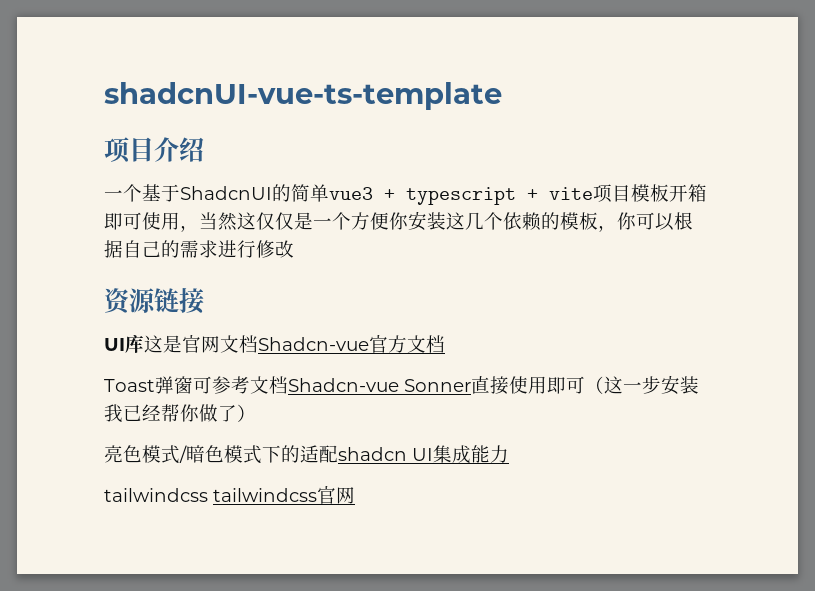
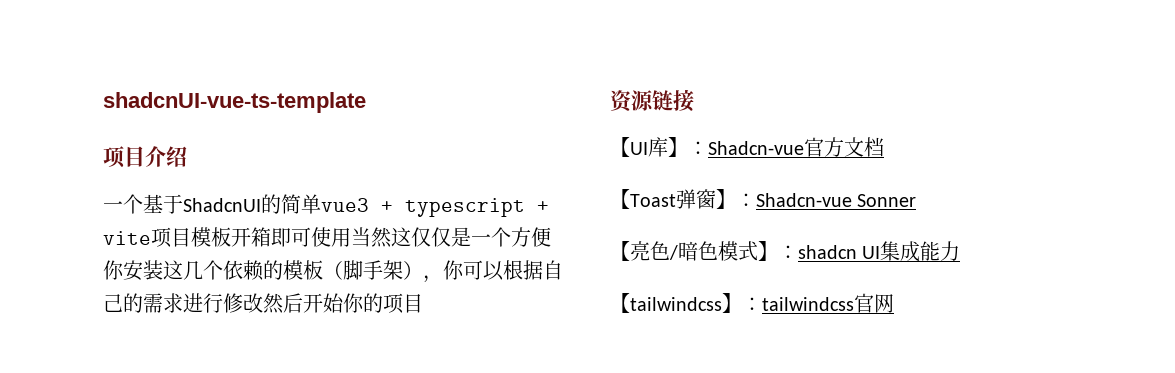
- 一个基于ShadcnUI的简单vue3 + typescript + vite项目模板开箱即可使用，当然这仅仅是一个方便你安装这几个依赖的模板，你可以根据自己的需求进行修改
+ 一个基于ShadcnUI的简单vue3 + typescript + vite项目模板开箱即可使用当然这仅仅是一个方便你安装这几个依赖的模板（脚手架），你可以根据自己的需求进行修改然后开始你的项目
  资源链接
- UI库这是官网文档Shadcn-vue官方文档
+ 【UI库】：Shadcn-vue官方文档
- Toast弹窗可参考文档Shadcn-vue Sonner直接使用即可（这一步安装我已经帮你做了）
- 亮色模式/暗色模式下的适配shadcn UI集成能力
+ 【Toast弹窗】：Shadcn-vue Sonner
+ 【亮色/暗色模式】：shadcn UI集成能力
- tailwindcss tailwindcss官网
+ 【tailwindcss】：tailwindcss官网

